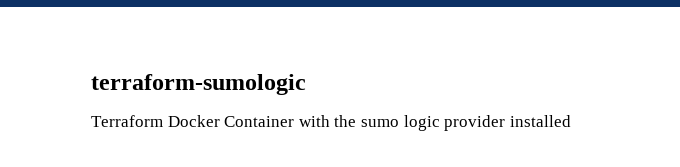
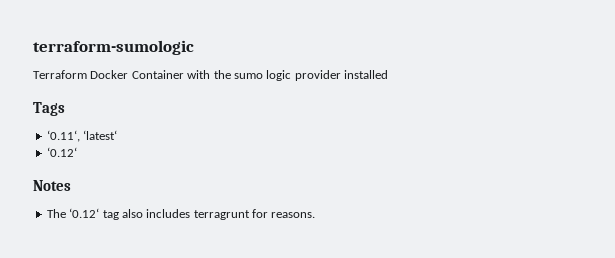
+ Tags
+ ‘0.11‘, ‘latest‘
+ ‘0.12‘
+ Notes
+ The ‘0.12‘ tag also includes terragrunt for reasons.

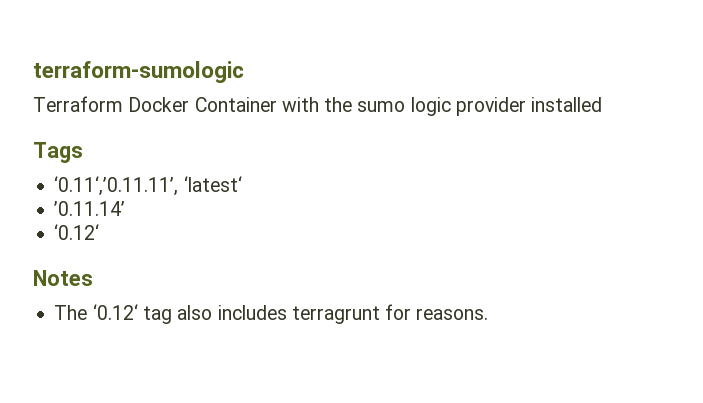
- ‘0.11‘, ‘latest‘
+ ‘0.11‘,’0.11.11’, ‘latest‘
+ ’0.11.14’

